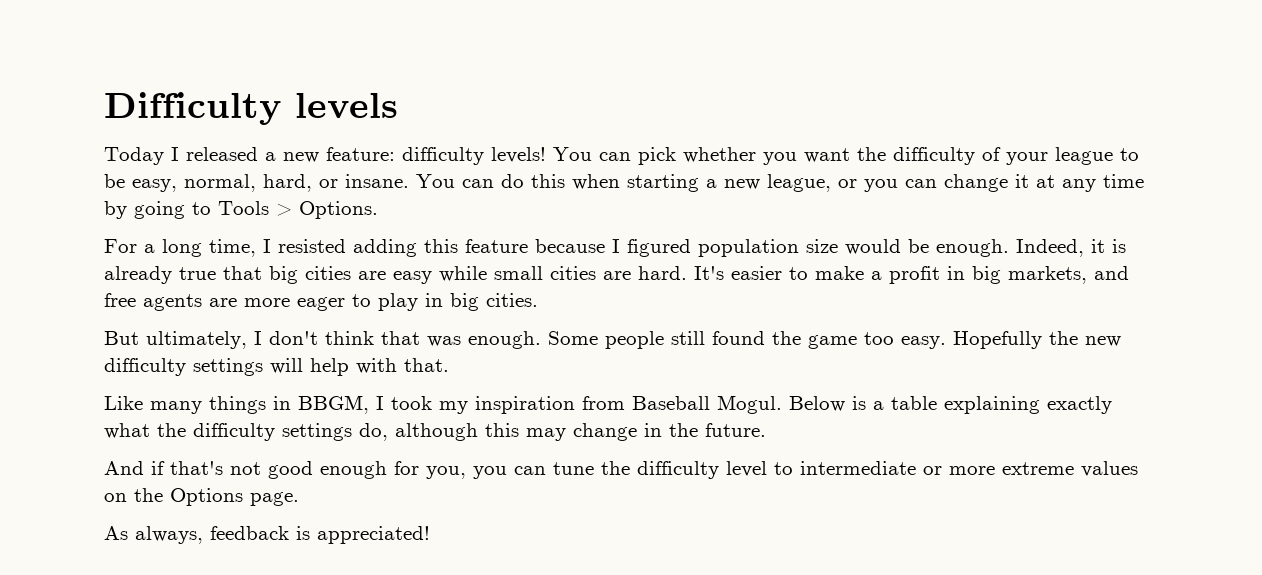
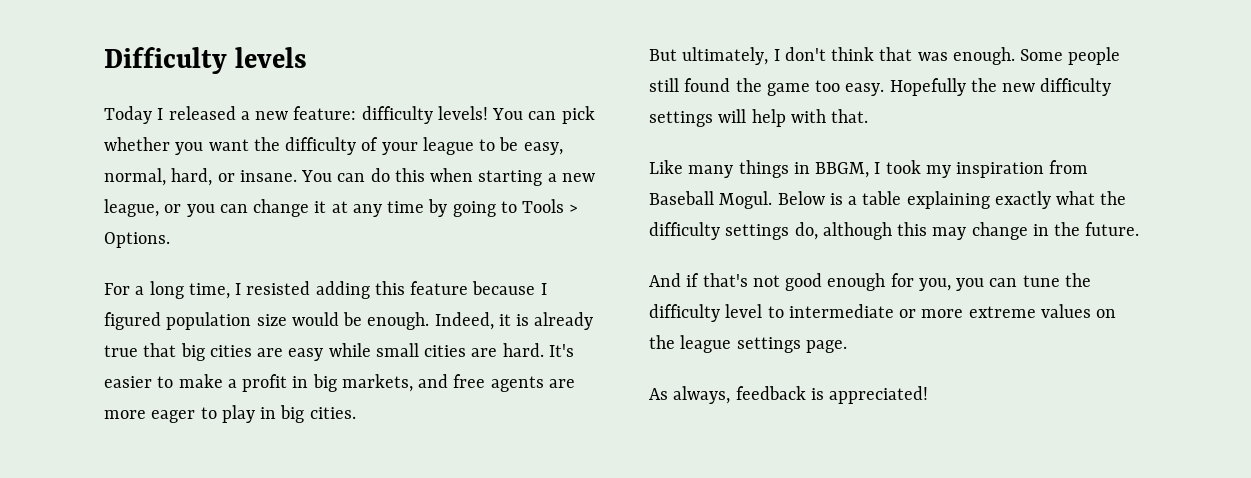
- And if that's not good enough for you, you can tune the difficulty level to intermediate or more extreme values on the Options page.
+ And if that's not good enough for you, you can tune the difficulty level to intermediate or more extreme values on the league settings page.

